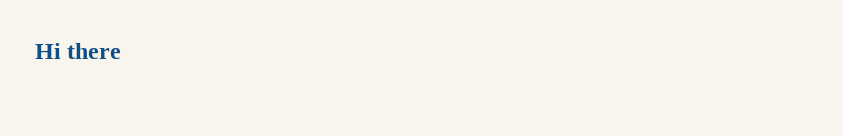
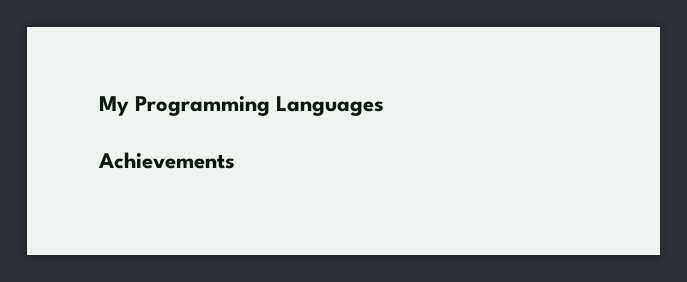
- Hi there
+ My Programming Languages
+ Achievements

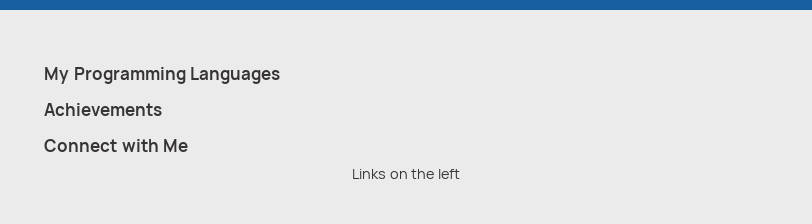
+ Connect with Me
+ Links on the left

